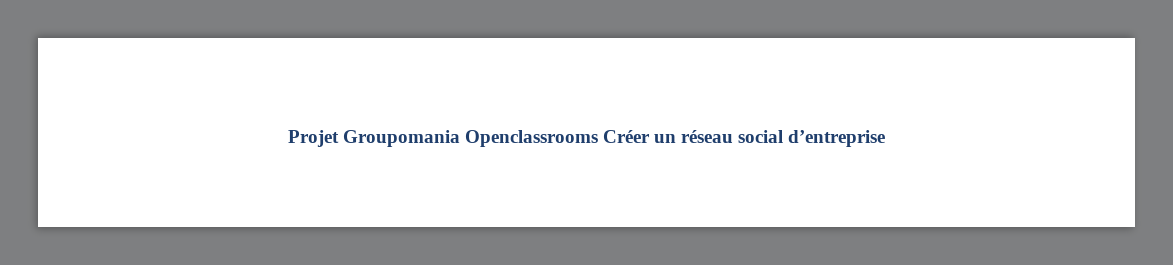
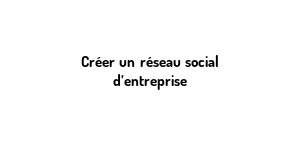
- Projet Groupomania Openclassrooms Créer un réseau social d’entreprise
+ Créer un réseau social d’entreprise

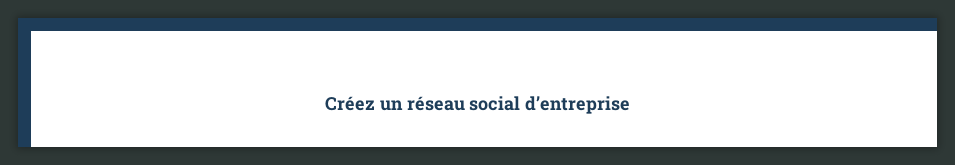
- Créer un réseau social d’entreprise
+ Créez un réseau social d’entreprise

